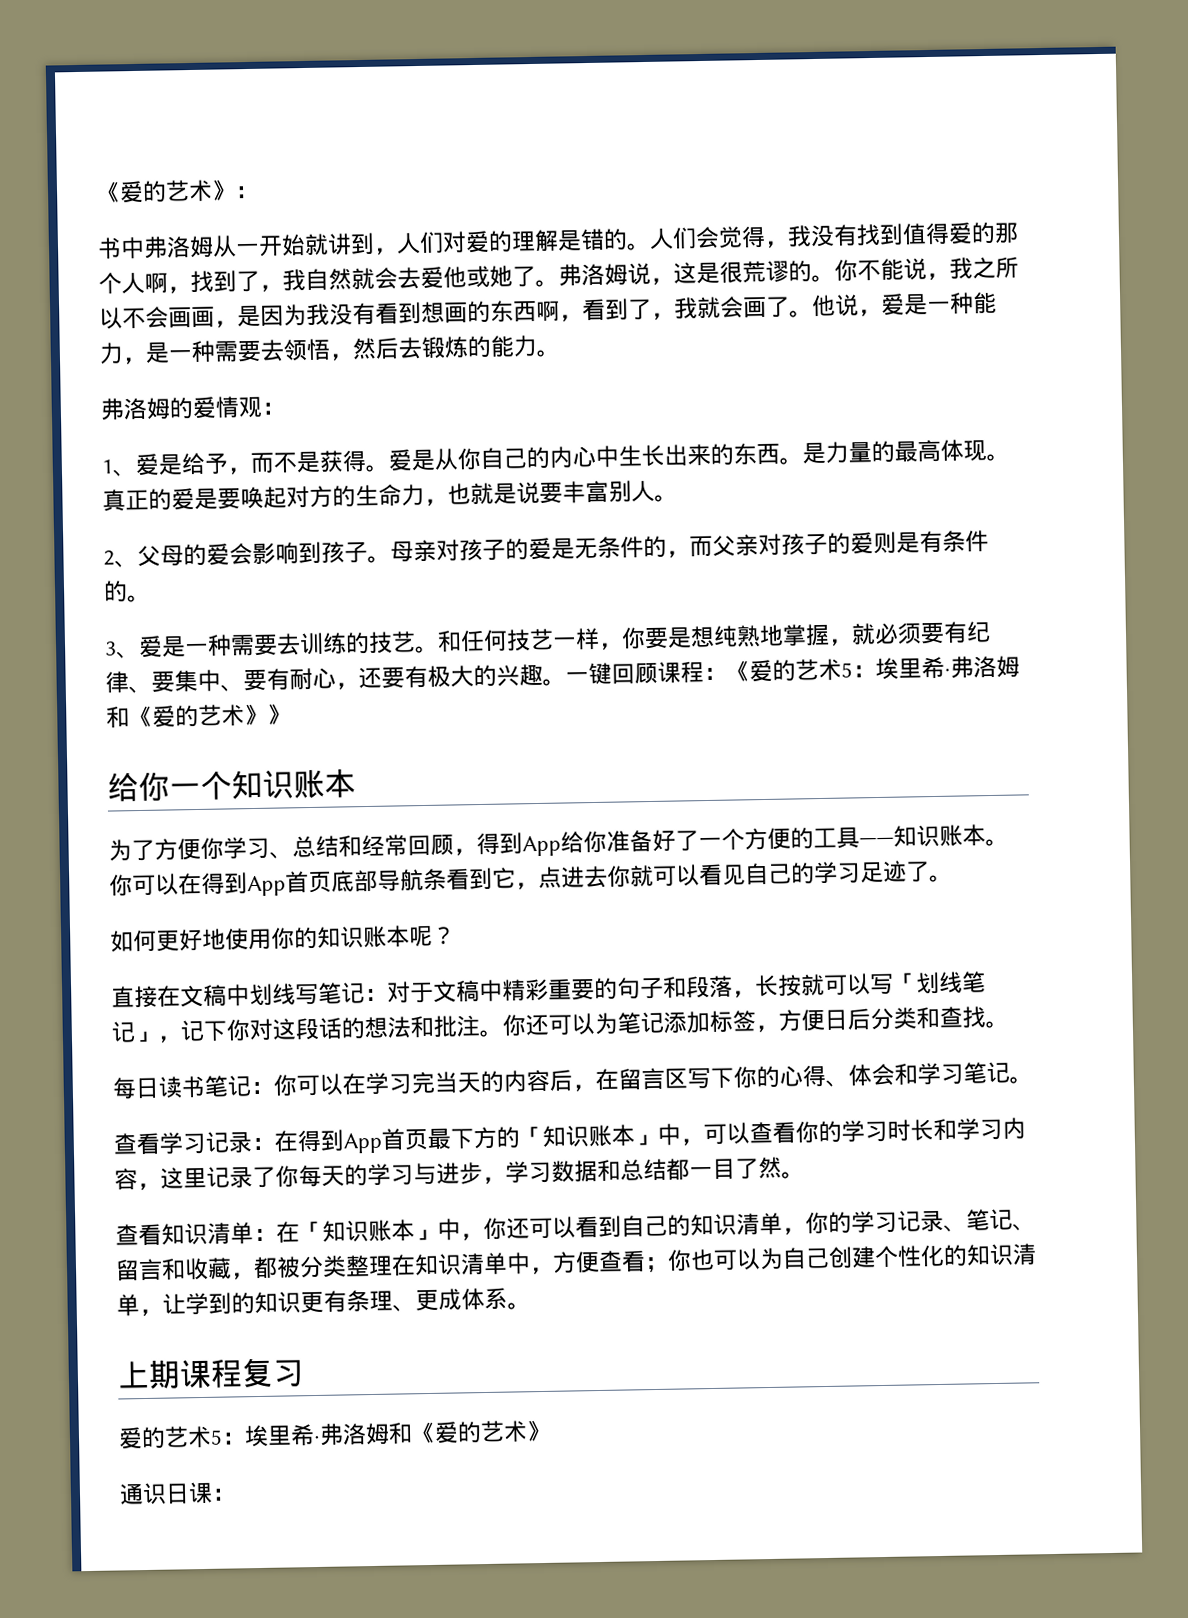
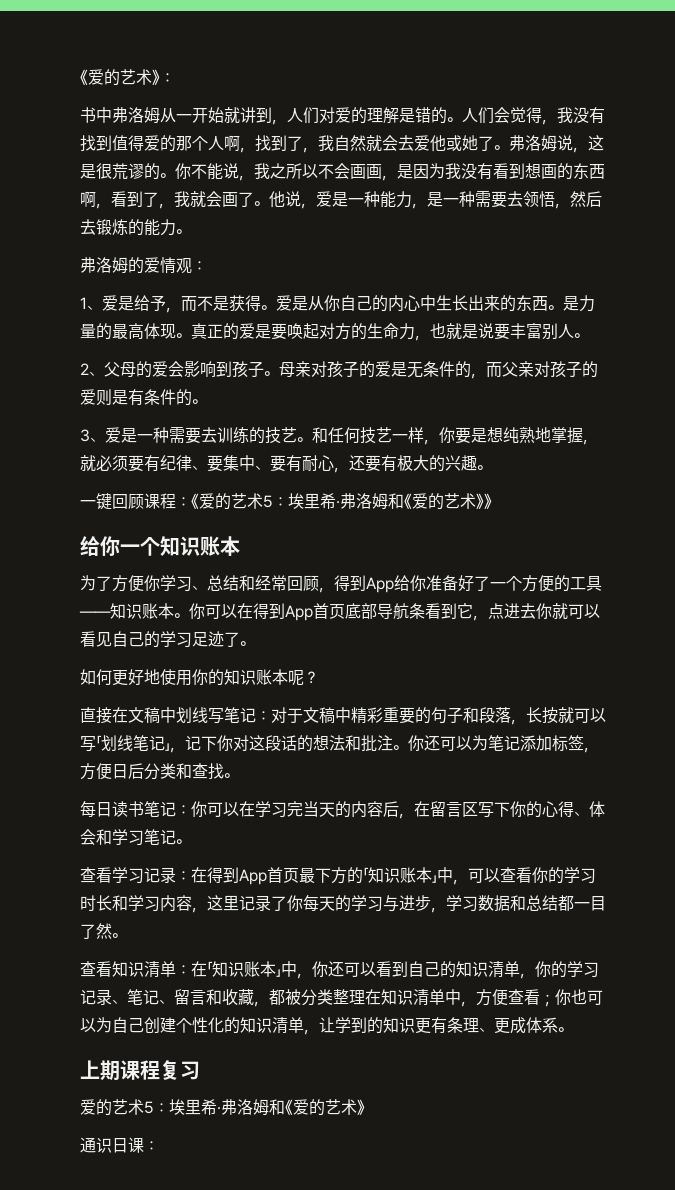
- 和任何技艺一样，你要是想纯熟地掌握，就必须要有纪律、要集中、要有耐心，还要有极大的兴趣。一键回顾课程：《爱的艺术5：埃里希·弗洛姆和《爱的艺术》》
+ 和任何技艺一样，你要是想纯熟地掌握，就必须要有纪律、要集中、要有耐心，还要有极大的兴趣。
+ 一键回顾课程：《爱的艺术5：埃里希·弗洛姆和《爱的艺术》》

